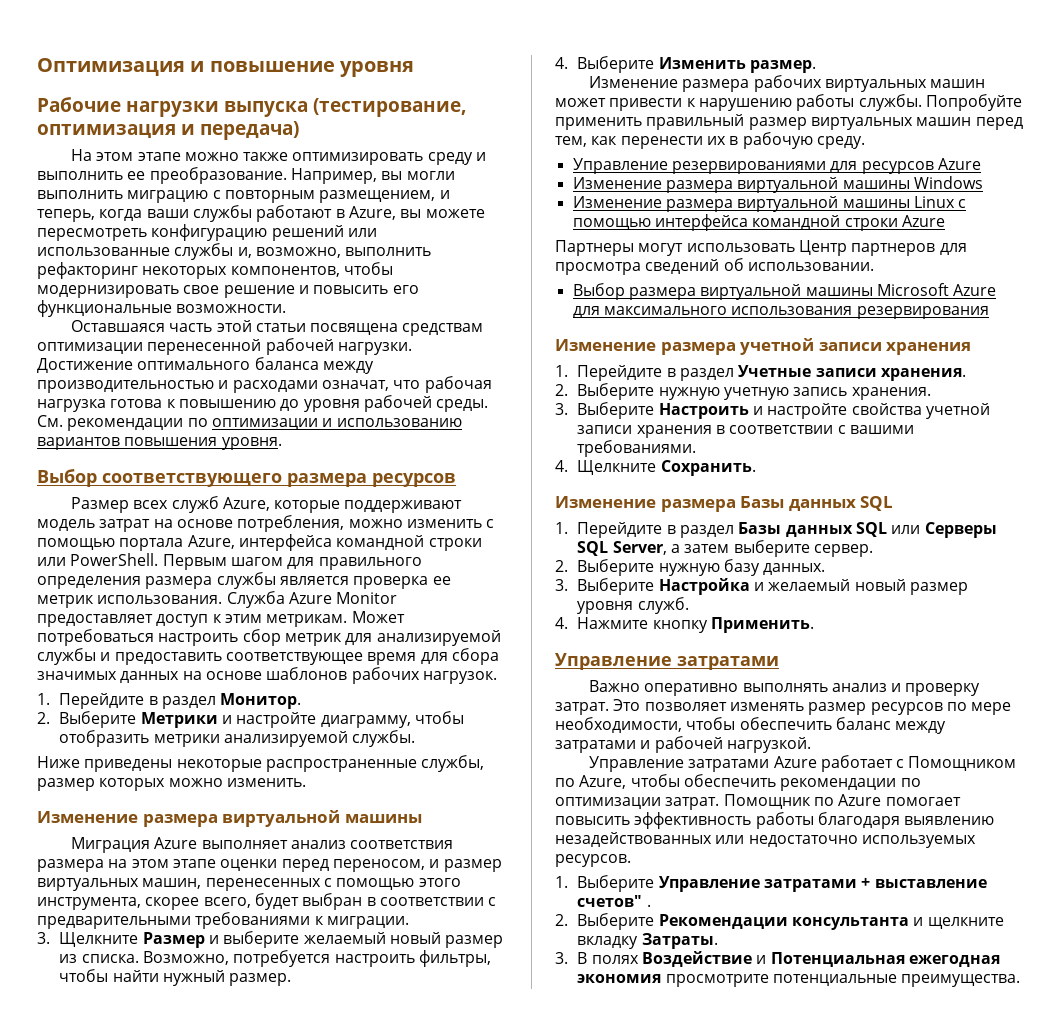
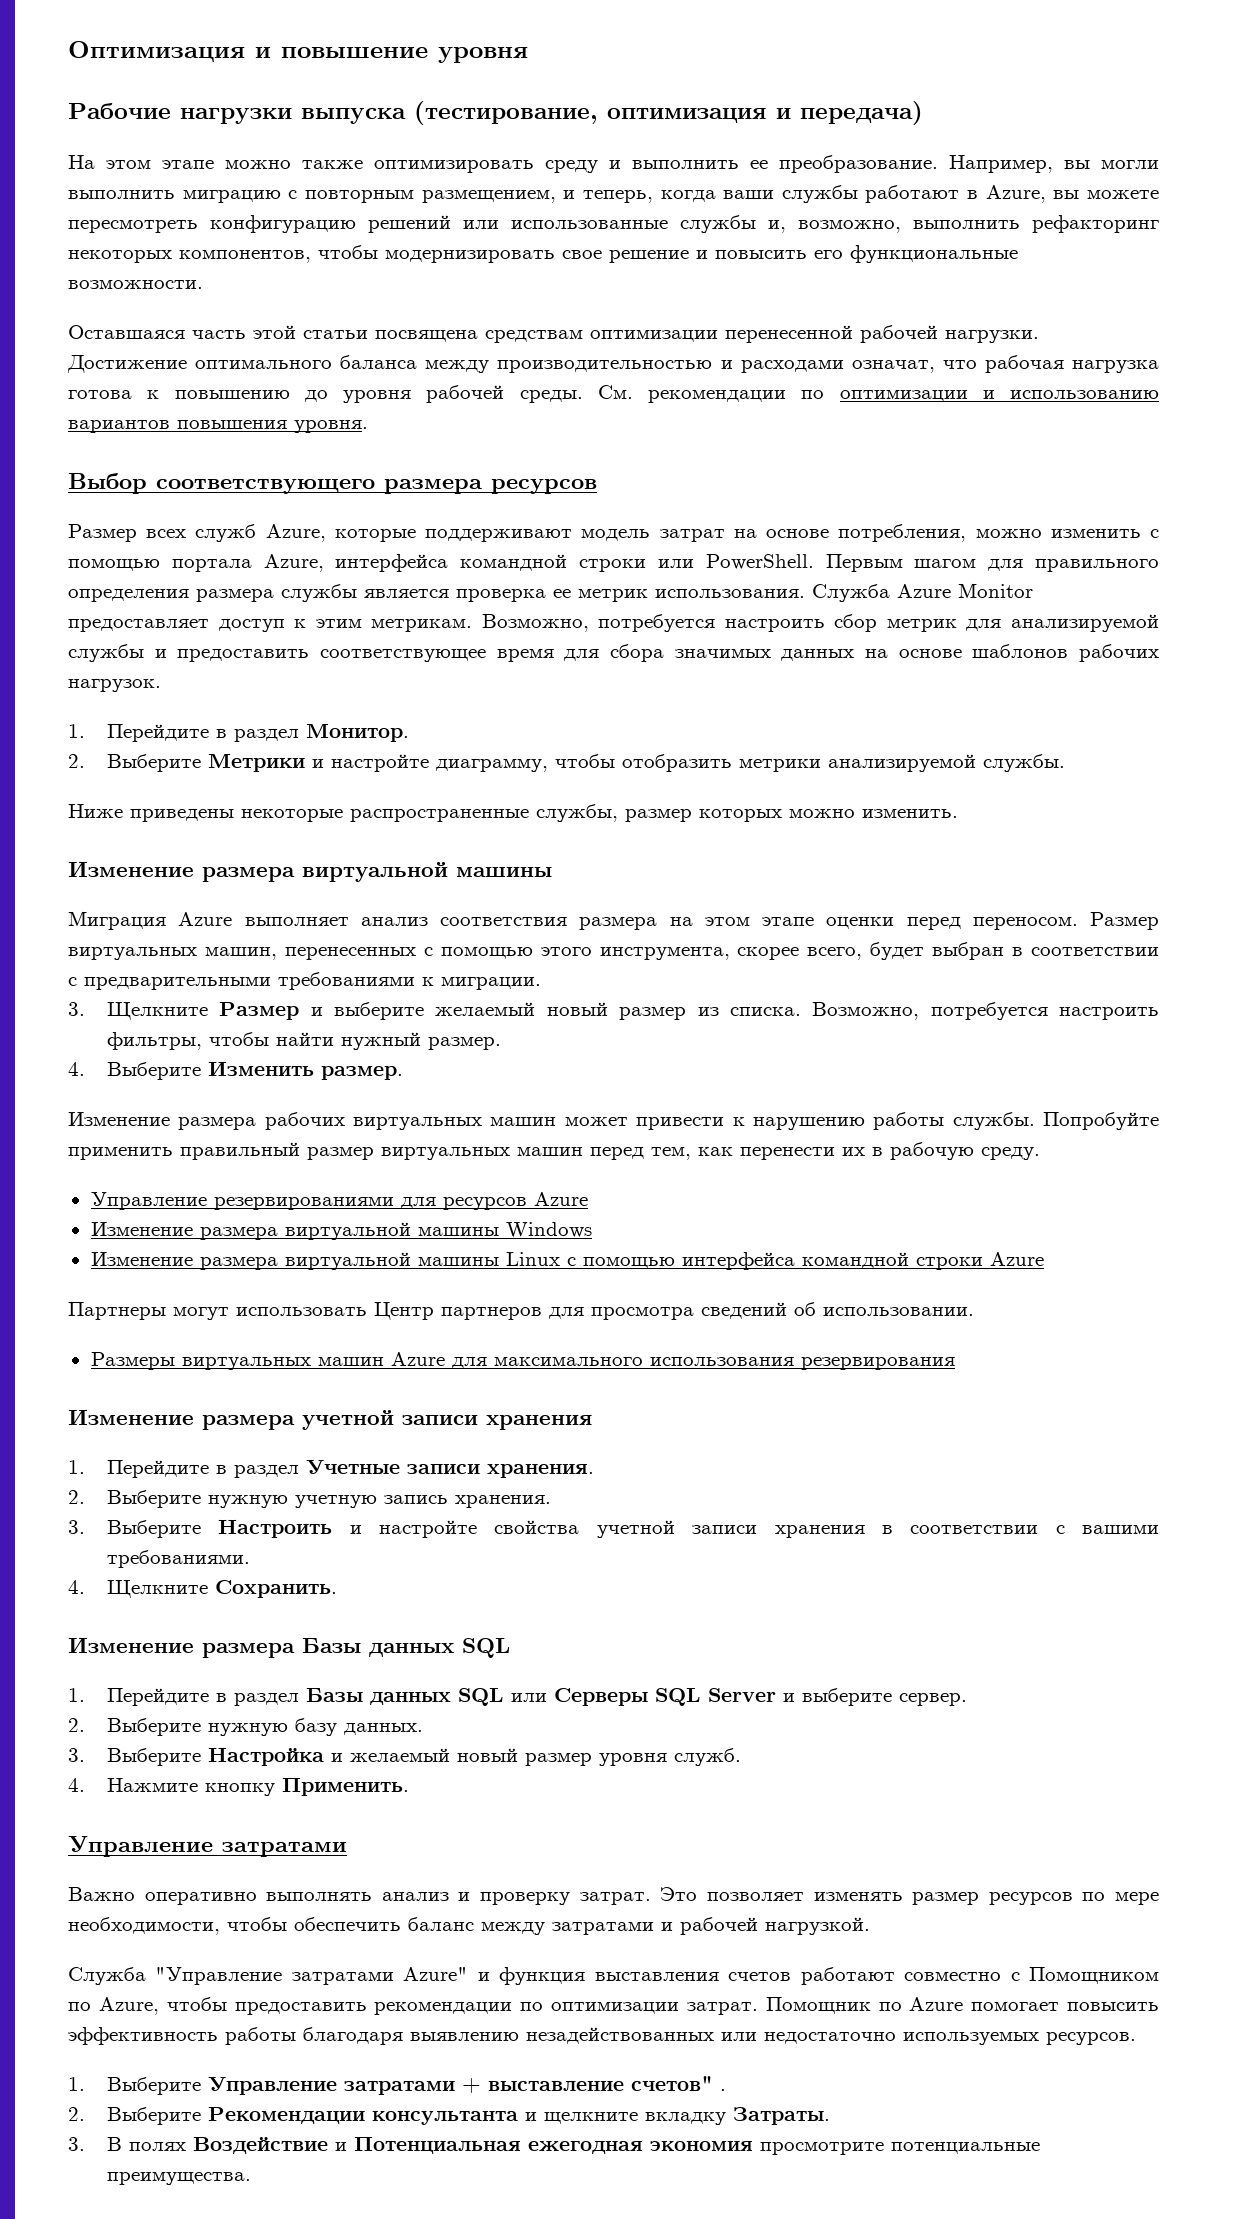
- Может потребоваться настроить сбор метрик для анализируемой службы и предоставить соответствующее время для сбора значимых данных на основе шаблонов рабочих нагрузок.
+ Возможно, потребуется настроить сбор метрик для анализируемой службы и предоставить соответствующее время для сбора значимых данных на основе шаблонов рабочих нагрузок.
- Миграция Azure выполняет анализ соответствия размера на этом этапе оценки перед переносом, и размер виртуальных машин, перенесенных с помощью этого инструмента, скорее всего, будет выбран в соответствии с предварительными требованиями к миграции.
+ Миграция Azure выполняет анализ соответствия размера на этом этапе оценки перед переносом. Размер виртуальных машин, перенесенных с помощью этого инструмента, скорее всего, будет выбран в соответствии с предварительными требованиями к миграции.
- Выбор размера виртуальной машины Microsoft Azure для максимального использования резервирования
+ Размеры виртуальных машин Azure для максимального использования резервирования
- 1. Перейдите в раздел Базы данных SQL или Серверы SQL Server, а затем выберите сервер.
+ 1. Перейдите в раздел Базы данных SQL или Серверы SQL Server и выберите сервер.
- Управление затратами Azure работает с Помощником по Azure, чтобы обеспечить рекомендации по оптимизации затрат.
+ Служба "Управление затратами Azure" и функция выставления счетов работают совместно с Помощником по Azure, чтобы предоставить рекомендации по оптимизации затрат.

